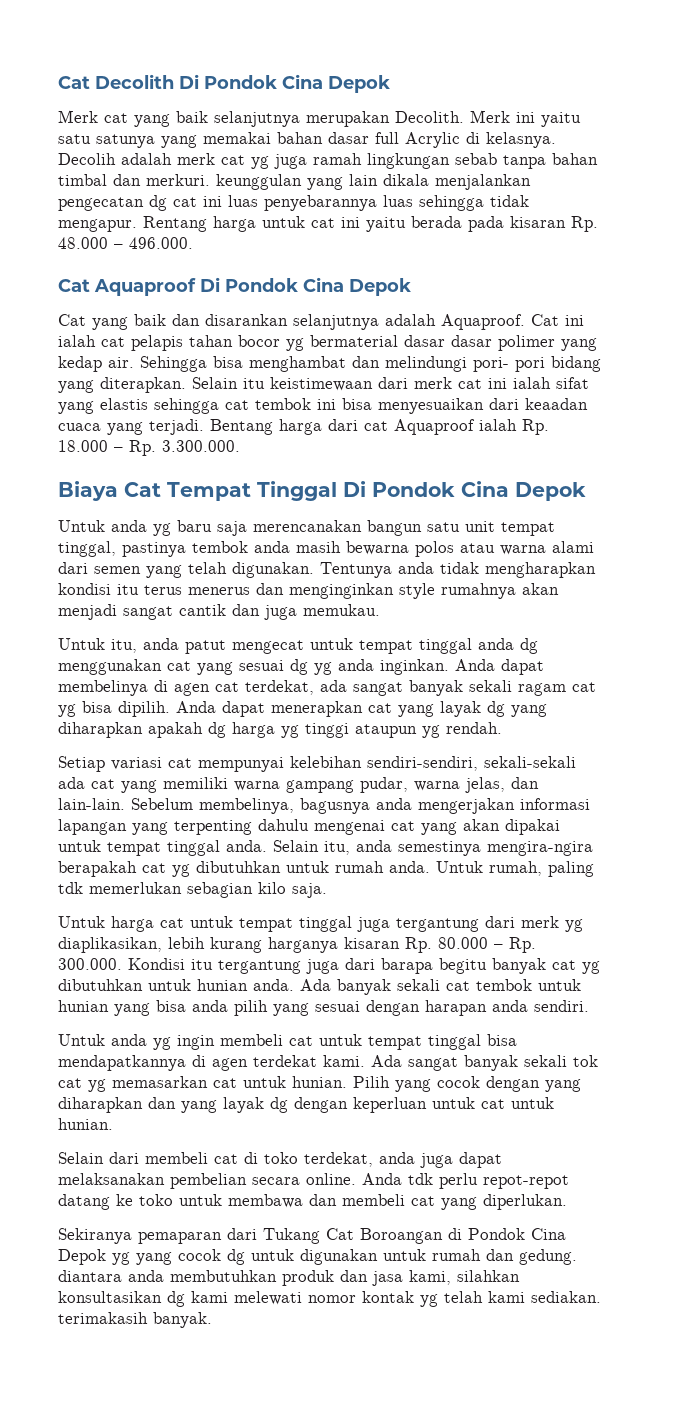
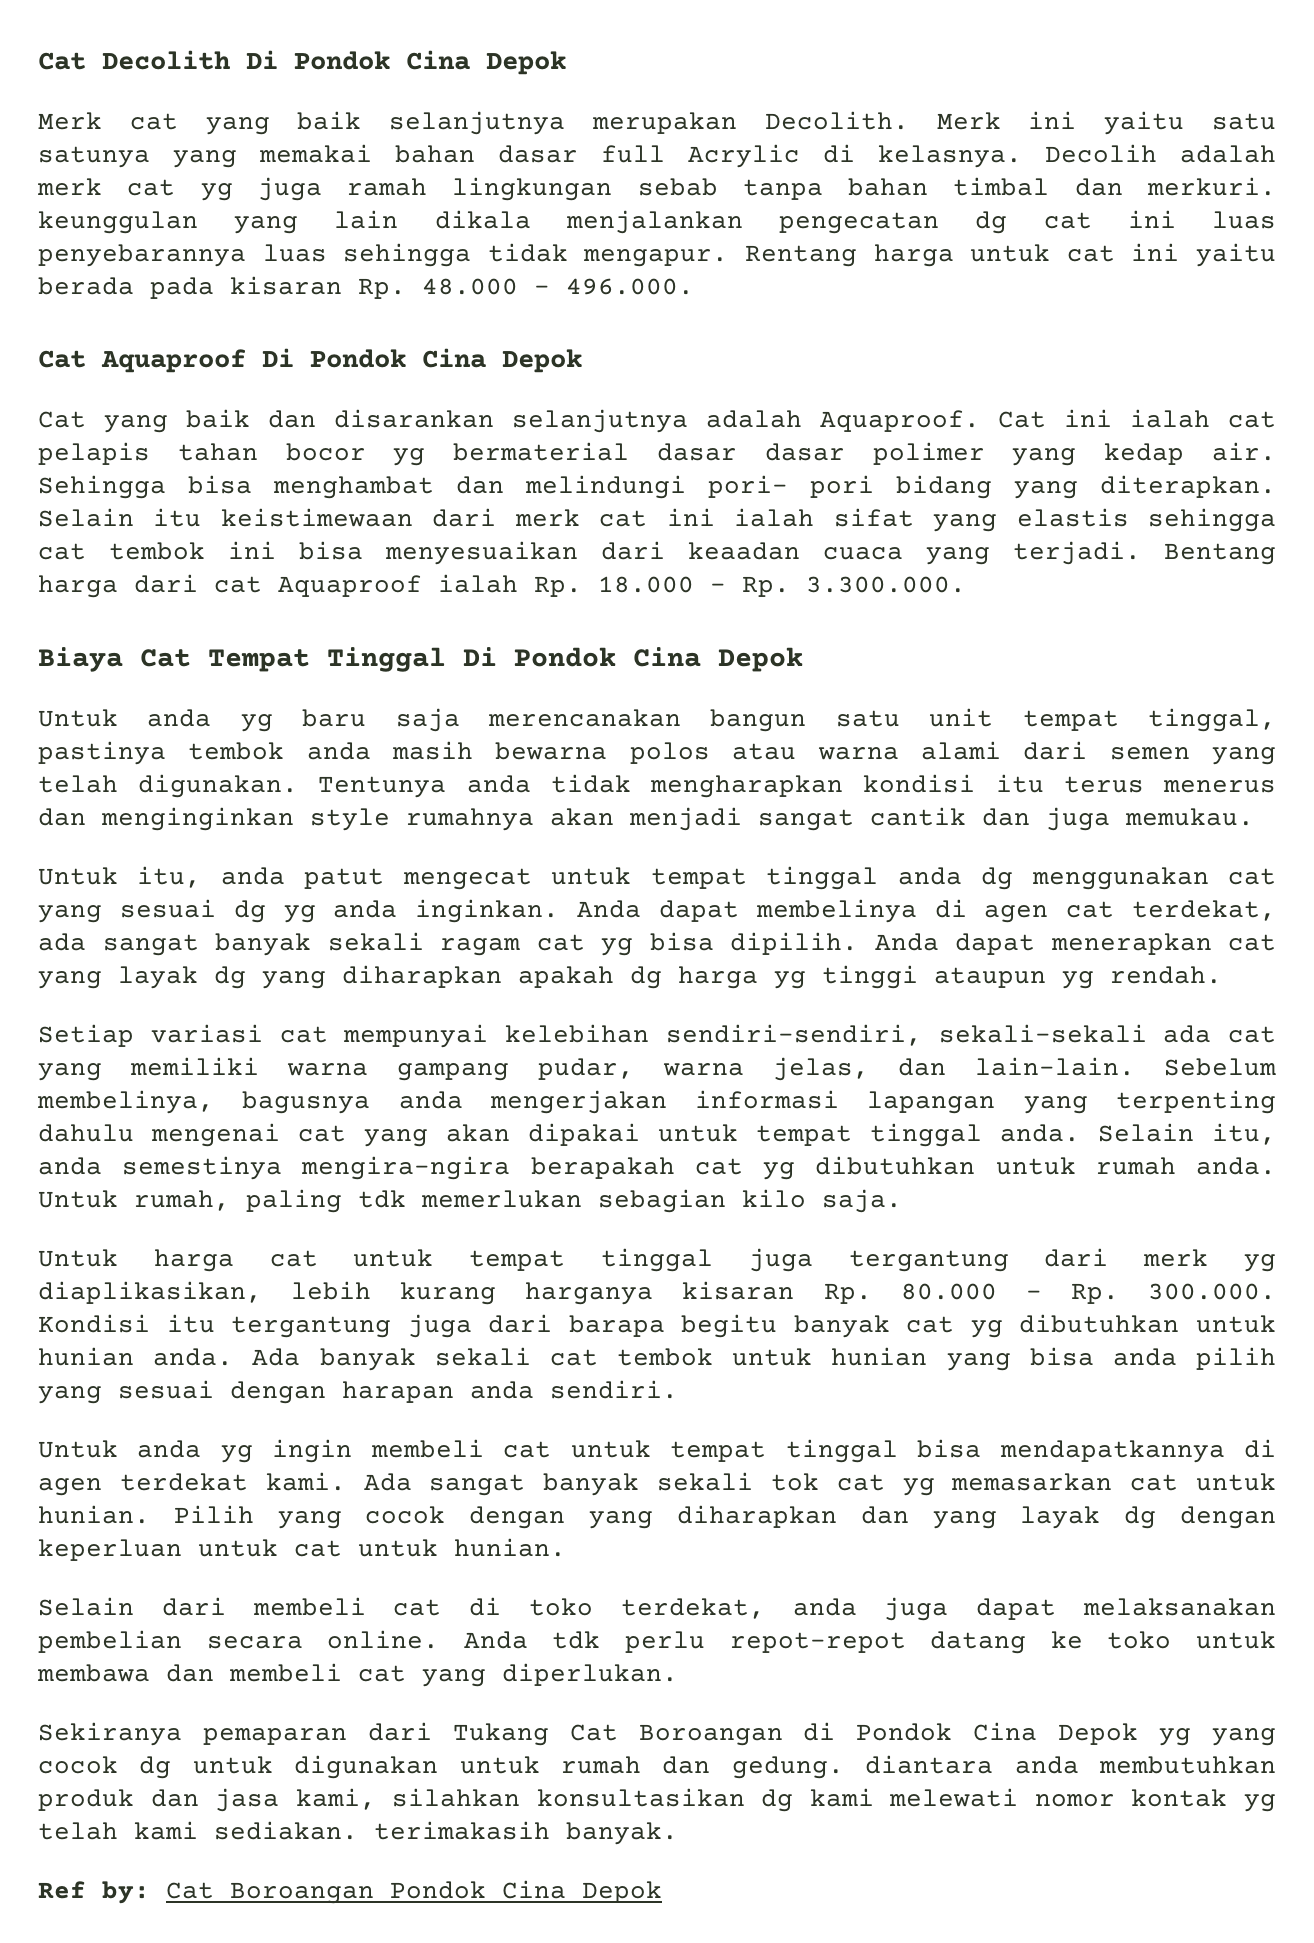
+ Ref by: Cat Boroangan Pondok Cina Depok

